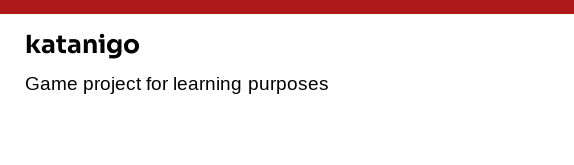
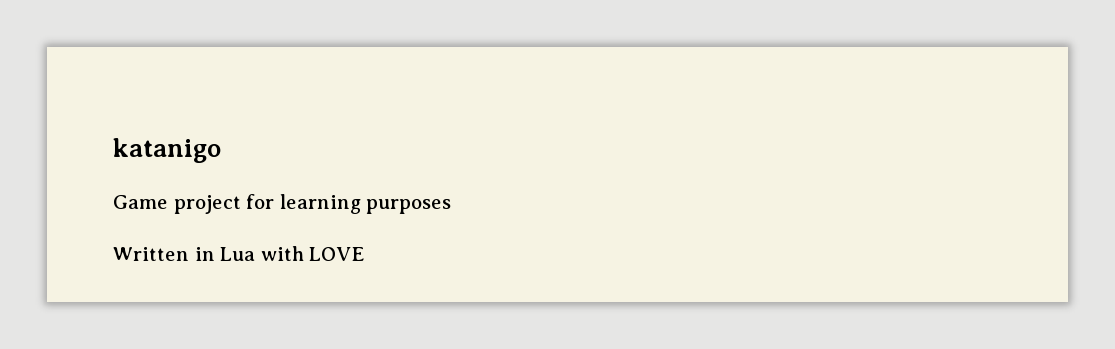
+ Written in Lua with LOVE

